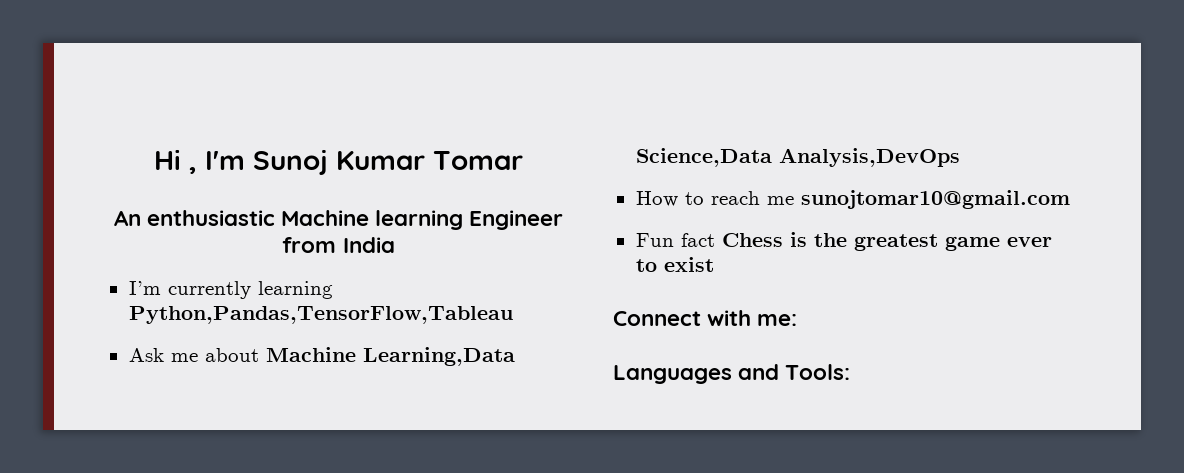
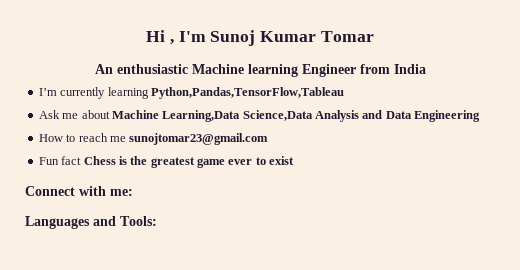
- Ask me about Machine Learning,Data Science,Data Analysis,DevOps
+ Ask me about Machine Learning,Data Science,Data Analysis and Data Engineering
- How to reach me sunojtomar10@gmail.com
+ How to reach me sunojtomar23@gmail.com

